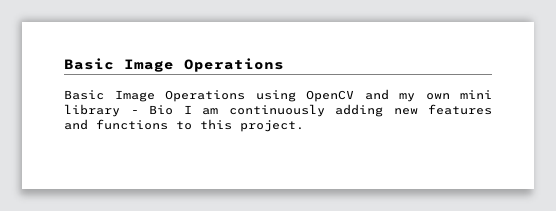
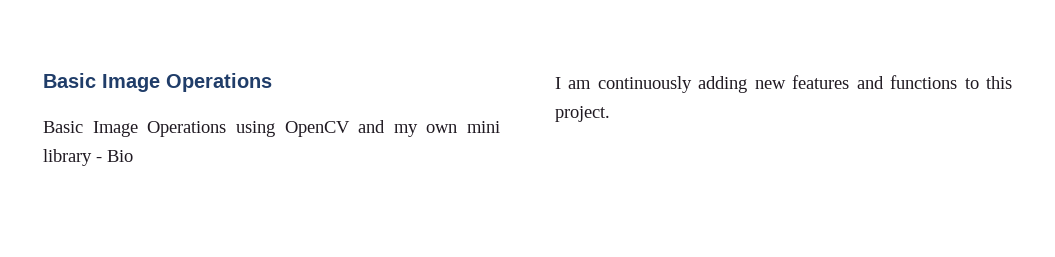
- Basic Image Operations using OpenCV and my own mini library - Bio I am continuously adding new features and functions to this project.
+ Basic Image Operations using OpenCV and my own mini library - Bio
+ I am continuously adding new features and functions to this project.

